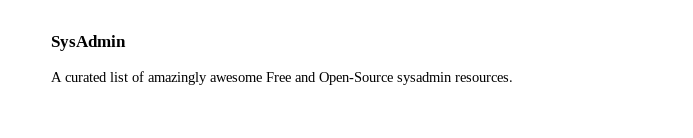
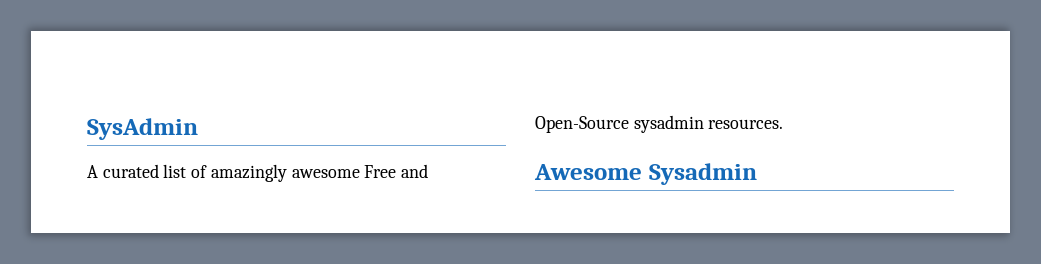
+ Awesome Sysadmin

